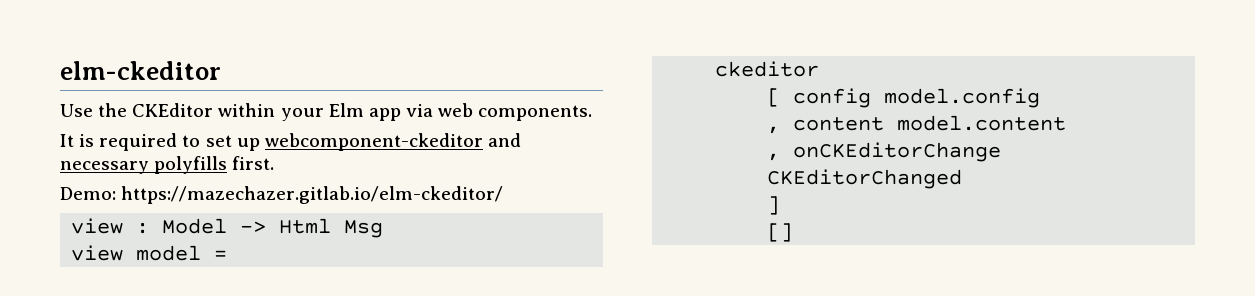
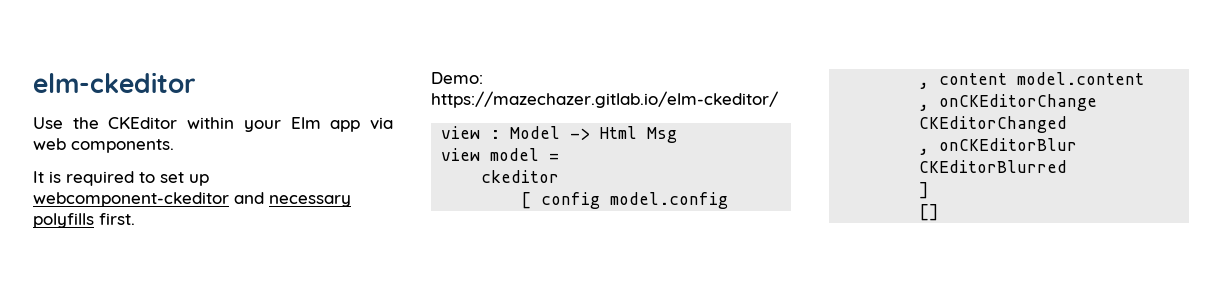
+ , onCKEditorBlur CKEditorBlurred

